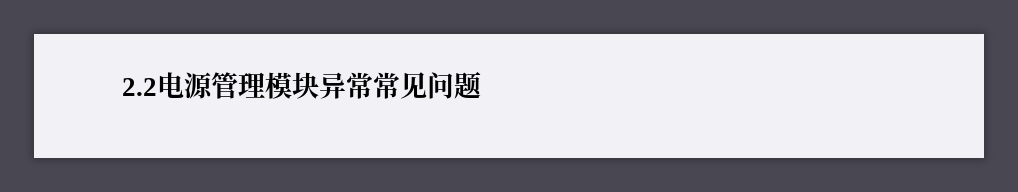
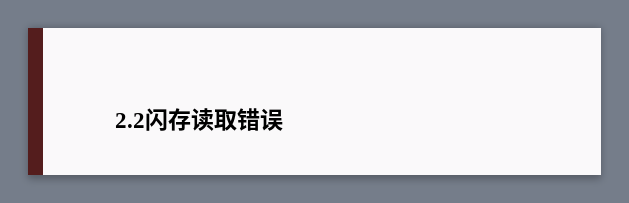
- 2.2电源管理模块异常常见问题
+ 2.2闪存读取错误

